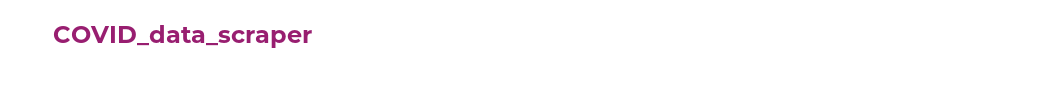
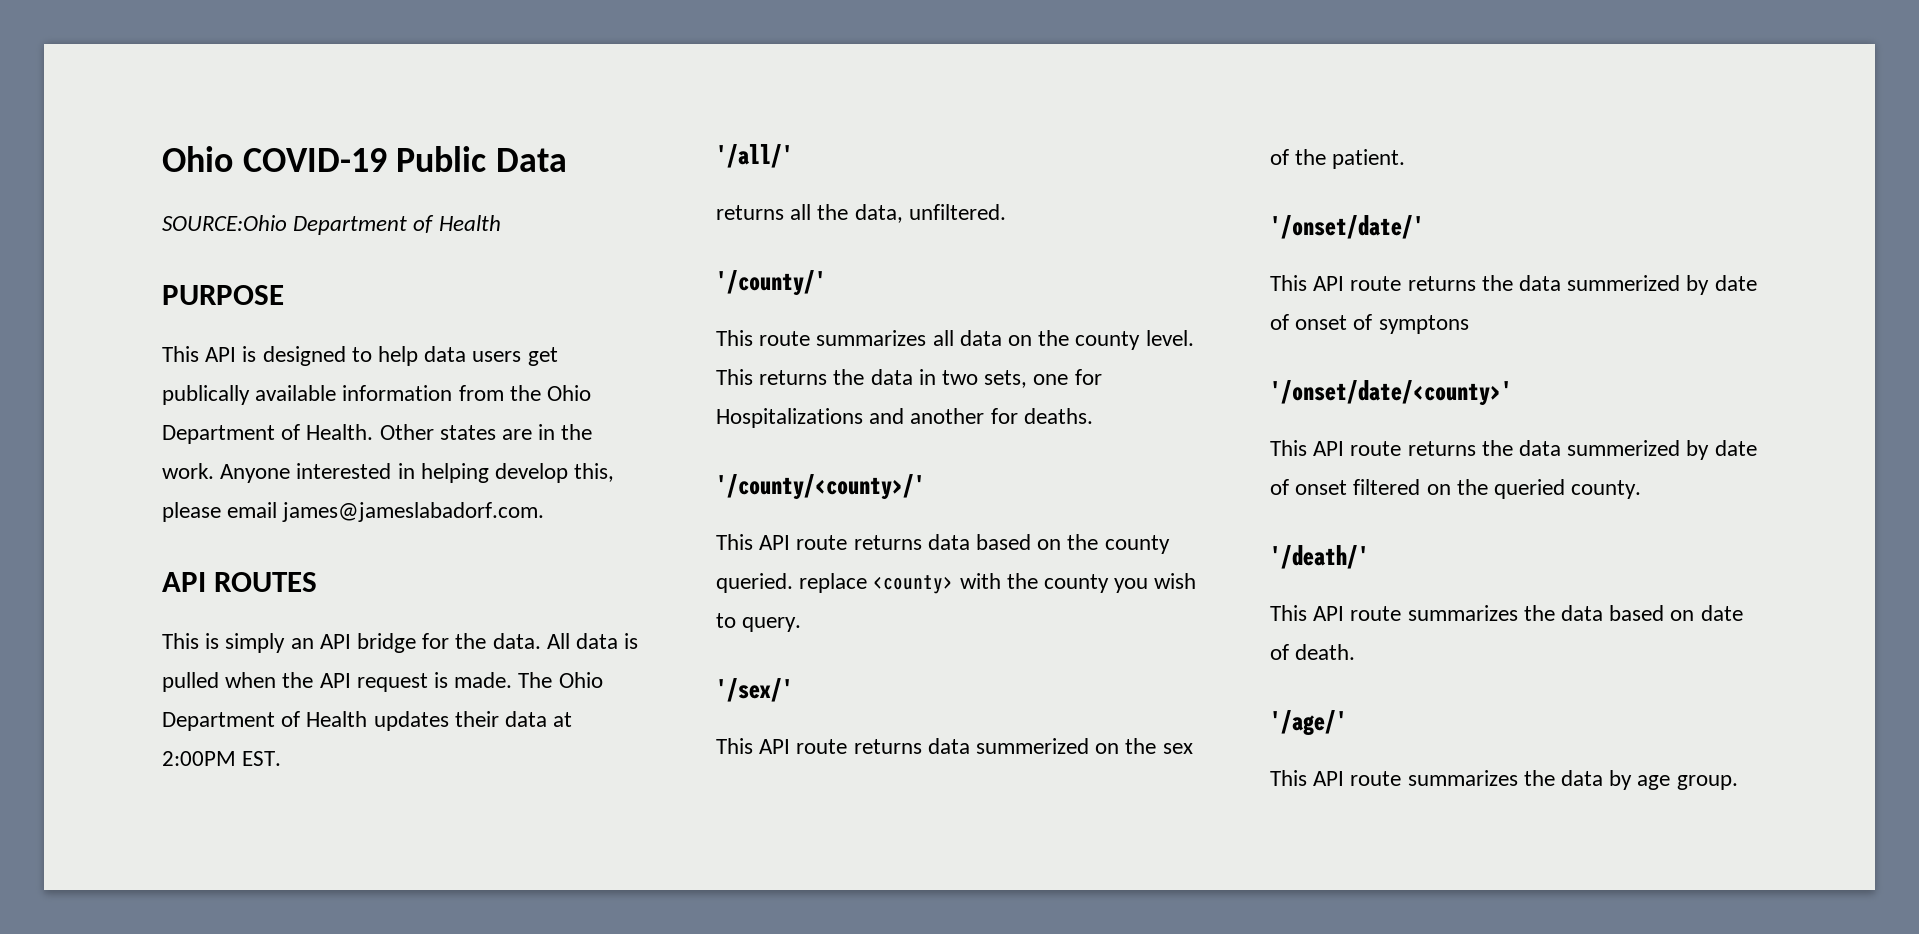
- COVID_data_scraper
+ Ohio COVID-19 Public Data
+ SOURCE:Ohio Department of Health
+ PURPOSE
+ This API is designed to help data users get publically available information from the Ohio Department of Health. Other states are in the work. Anyone interested in helping develop this, please email james@jameslabadorf.com.
+ API ROUTES
+ This is simply an API bridge for the data. All data is pulled when the API request is made. The Ohio Department of Health updates their data at 2:00PM EST.
+ '/all/'
+ returns all the data, unfiltered.
+ '/county/'
+ This route summarizes all data on the county level. This returns the data in two sets, one for Hospitalizations and another for deaths.
+ '/county/<county>/'
+ This API route returns data based on the county queried. replace <county> with the county you wish to query.
+ '/sex/'
+ This API route returns data summerized on the sex of the patient.
+ '/onset/date/'
+ This API route returns the data summerized by date of onset of symptons
+ '/onset/date/<county>'
+ This API route returns the data summerized by date of onset filtered on the queried county.
+ '/death/'
+ This API route summarizes the data based on date of death.
+ '/age/'
+ This API route summarizes the data by age group.

